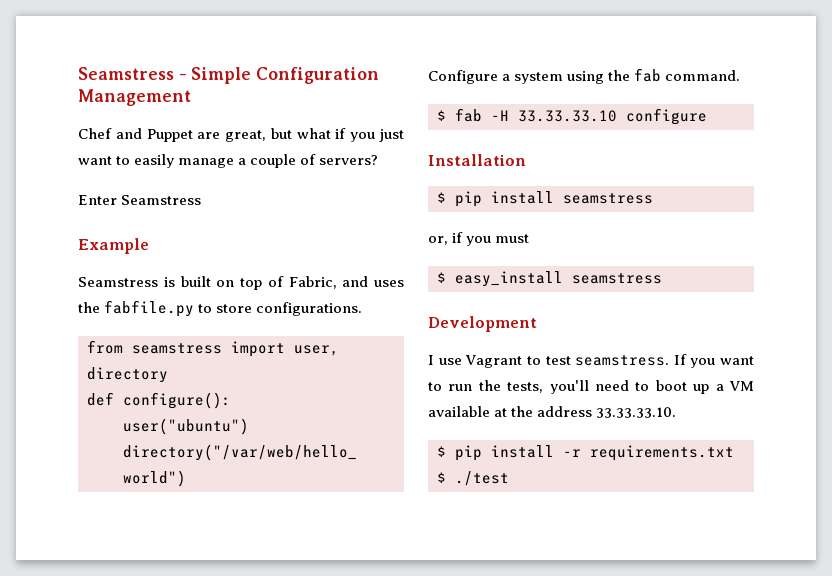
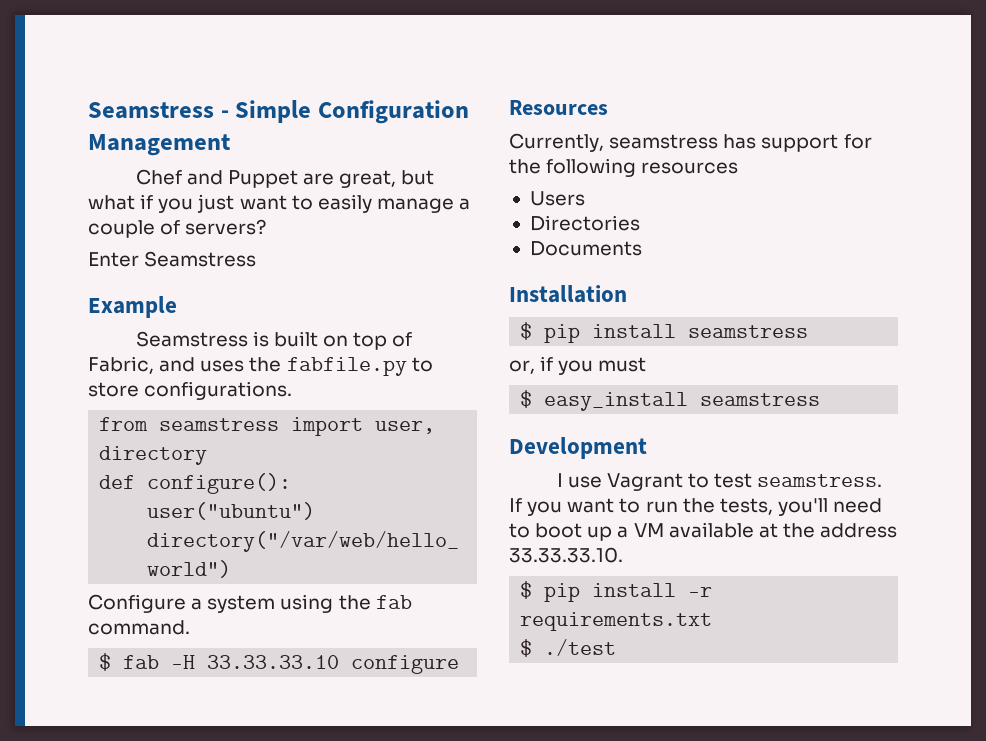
+ Resources
+ Currently, seamstress has support for the following resources
+ Users
+ Directories
+ Documents

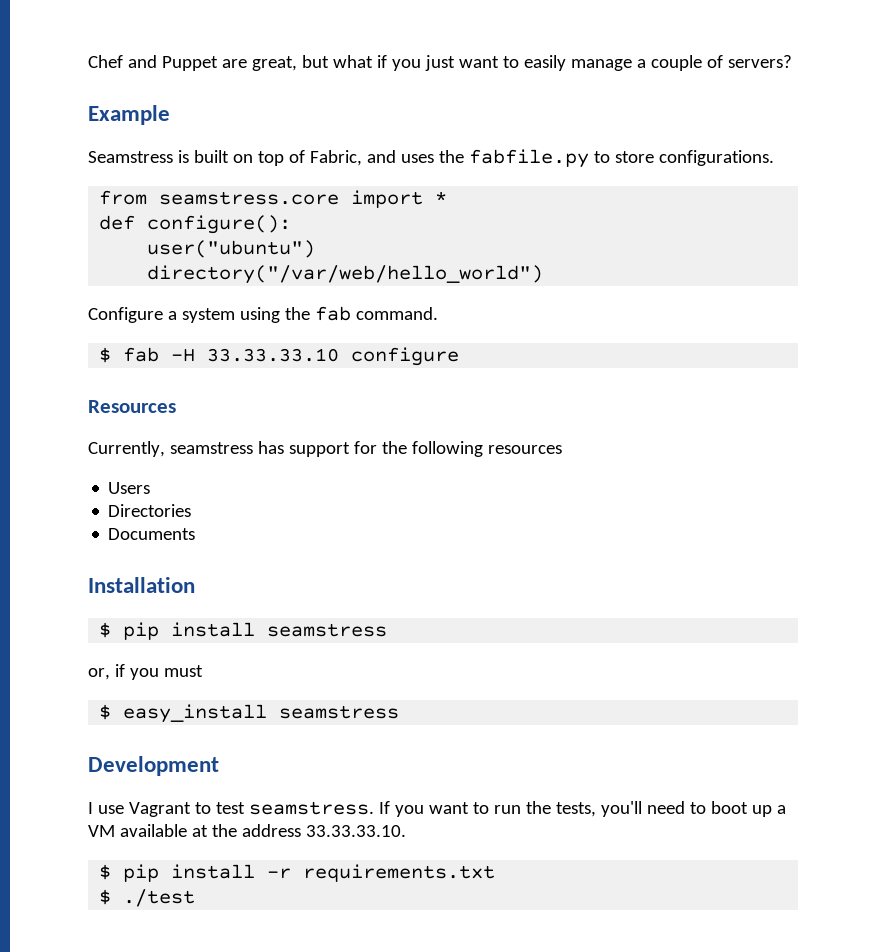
- Seamstress - Simple Configuration Management
- Enter Seamstress
- from seamstress import user, directory
+ from seamstress.core import *

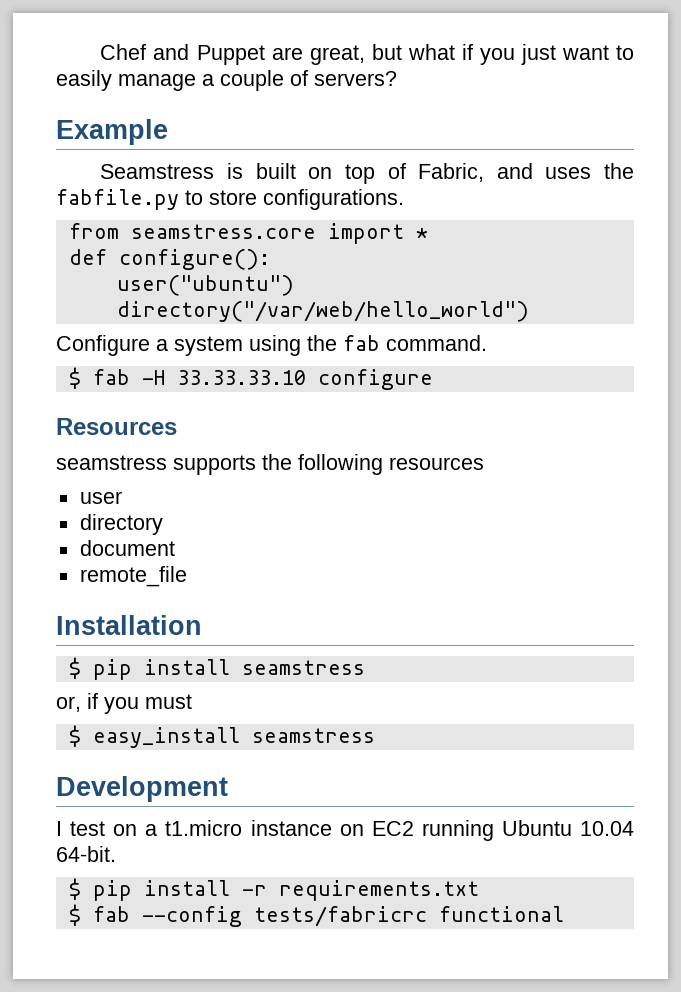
- Currently, seamstress has support for the following resources
+ seamstress supports the following resources
- Users
- Directories
- Documents
+ user
+ directory
+ document
+ remote_file
- I use Vagrant to test seamstress. If you want to run the tests, you'll need to boot up a VM available at the address 33.33.33.10.
+ I test on a t1.micro instance on EC2 running Ubuntu 10.04 64-bit.
- $ ./test
+ $ fab --config tests/fabricrc functional

